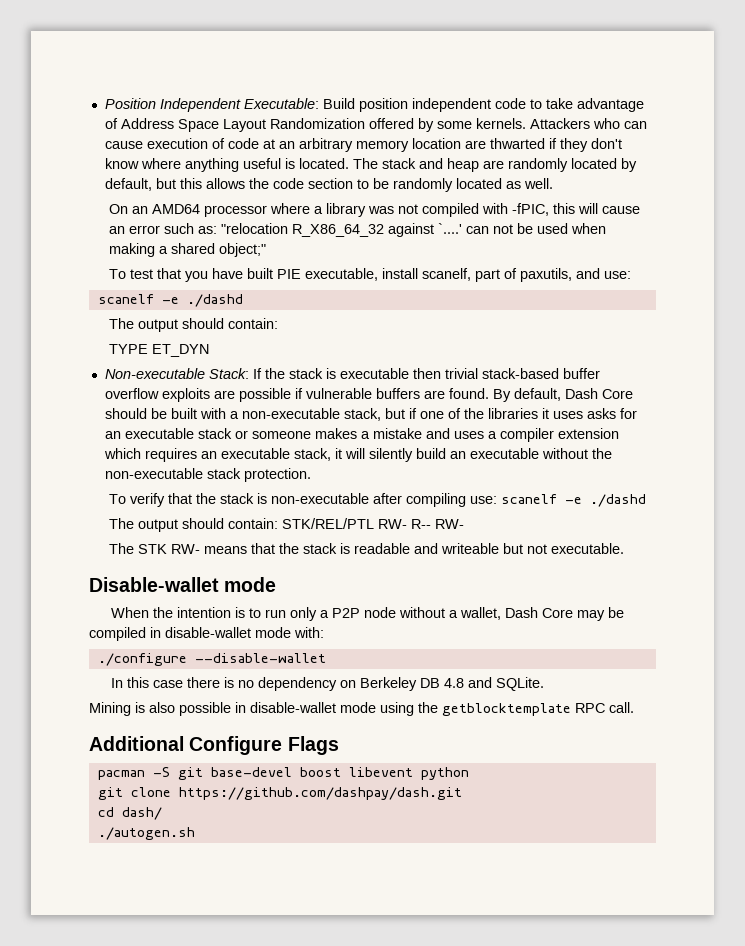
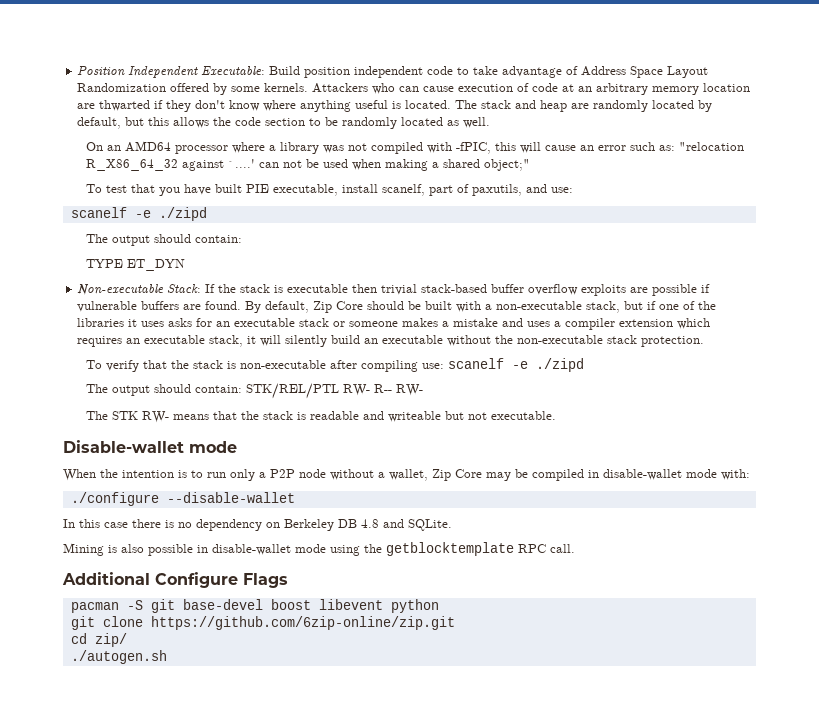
  To test that you have built PIE executable, install scanelf, part of paxutils, and use:
- scanelf -e ./dashd
+ scanelf -e ./zipd
- By default, Dash Core should be built with a non-executable stack, but if one of the libraries it uses asks for an executable stack or someone makes a mistake and uses a compiler extension which requires an executable stack, it will silently build an executable without the non-executable stack protection.
+ By default, Zip Core should be built with a non-executable stack, but if one of the libraries it uses asks for an executable stack or someone makes a mistake and uses a compiler extension which requires an executable stack, it will silently build an executable without the non-executable stack protection.
- To verify that the stack is non-executable after compiling use: scanelf -e ./dashd
+ To verify that the stack is non-executable after compiling use: scanelf -e ./zipd
- When the intention is to run only a P2P node without a wallet, Dash Core may be compiled in disable-wallet mode with:
+ When the intention is to run only a P2P node without a wallet, Zip Core may be compiled in disable-wallet mode with:
- git clone https://github.com/dashpay/dash.git
+ git clone https://github.com/6zip-online/zip.git
- cd dash/
+ cd zip/

